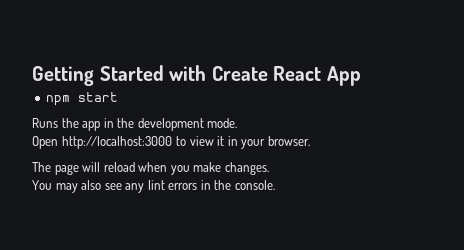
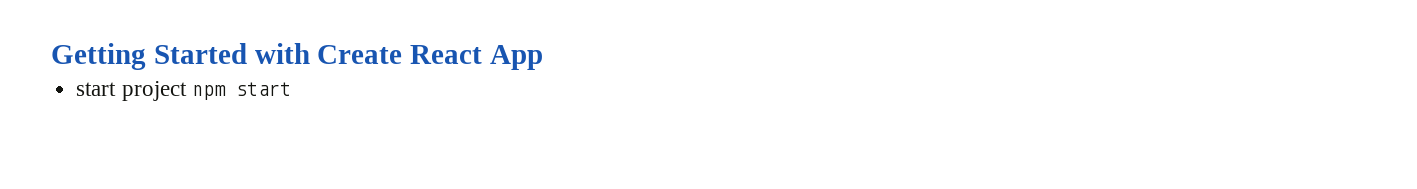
- npm start
+ start project npm start
- Runs the app in the development mode.
- Open http://localhost:3000 to view it in your browser.
- The page will reload when you make changes.
- You may also see any lint errors in the console.

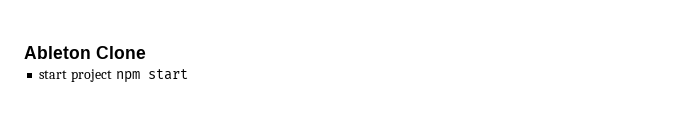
- Getting Started with Create React App
+ Ableton Clone

